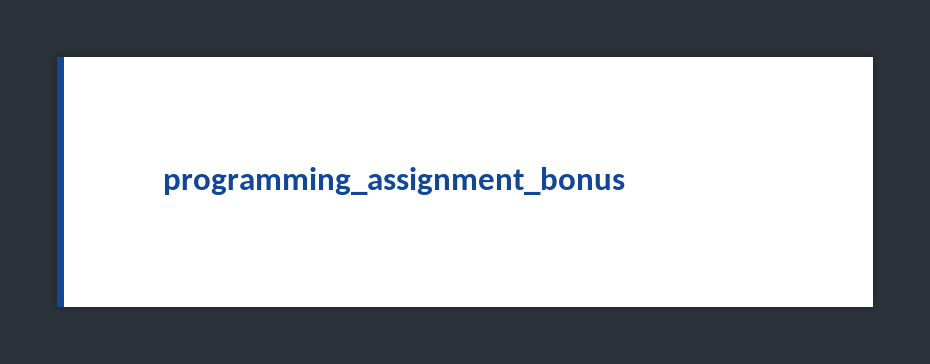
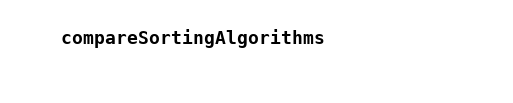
- programming_assignment_bonus
+ compareSortingAlgorithms

